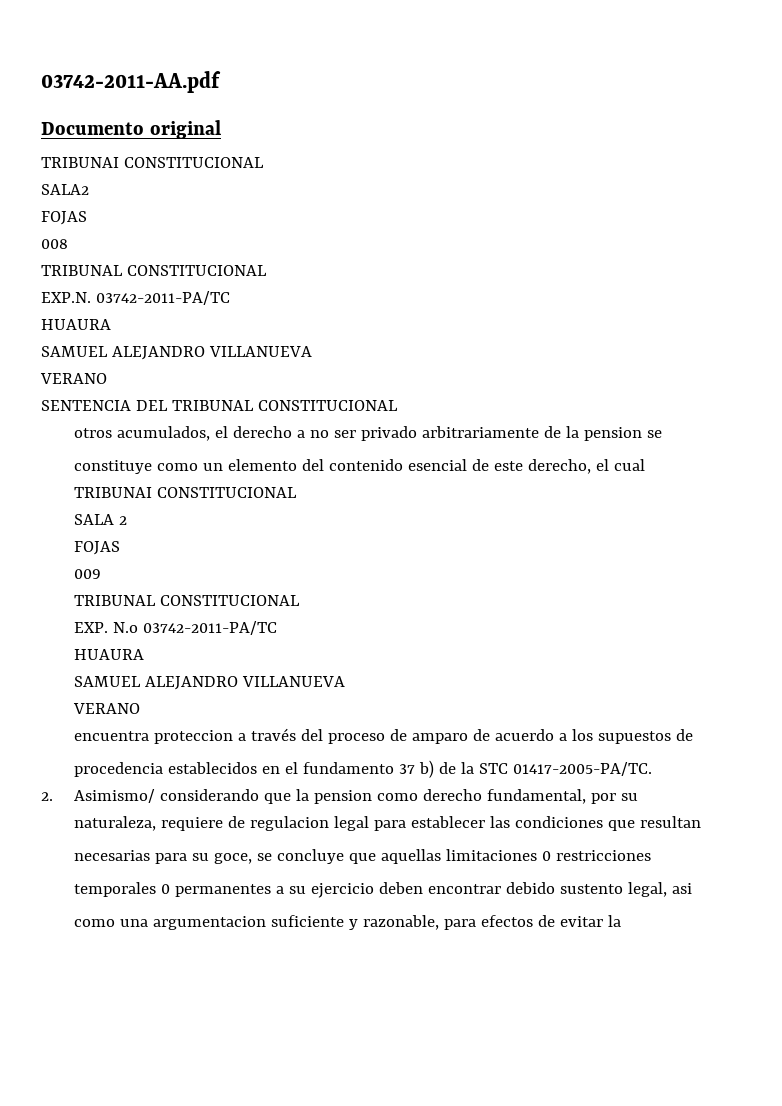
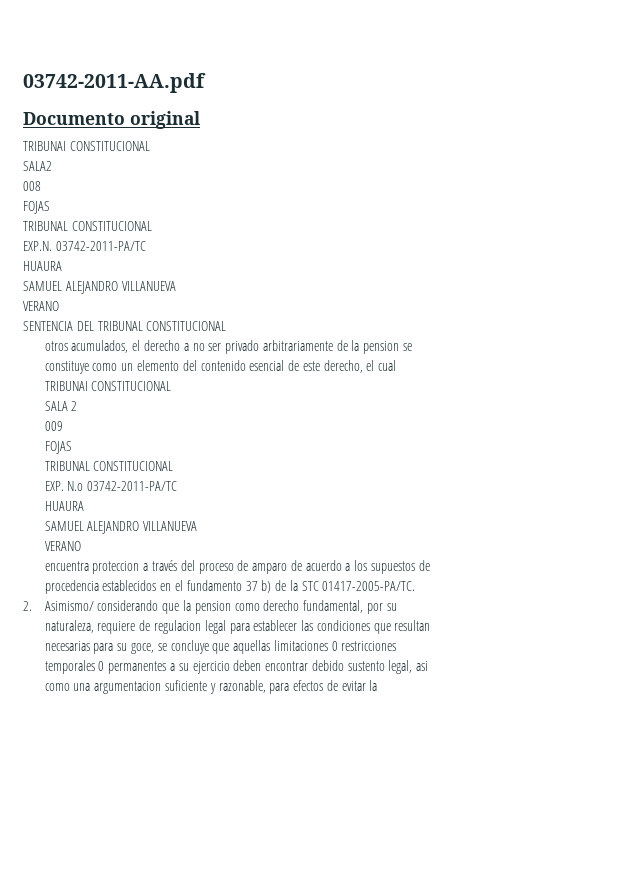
  SALA2
+ 008
  FOJAS
- 008
  SALA 2
+ 009
  FOJAS
- 009

